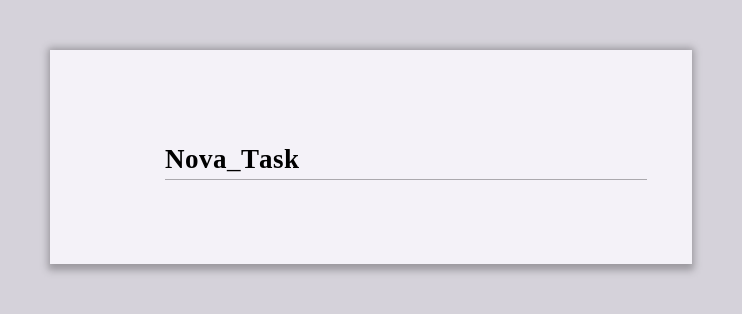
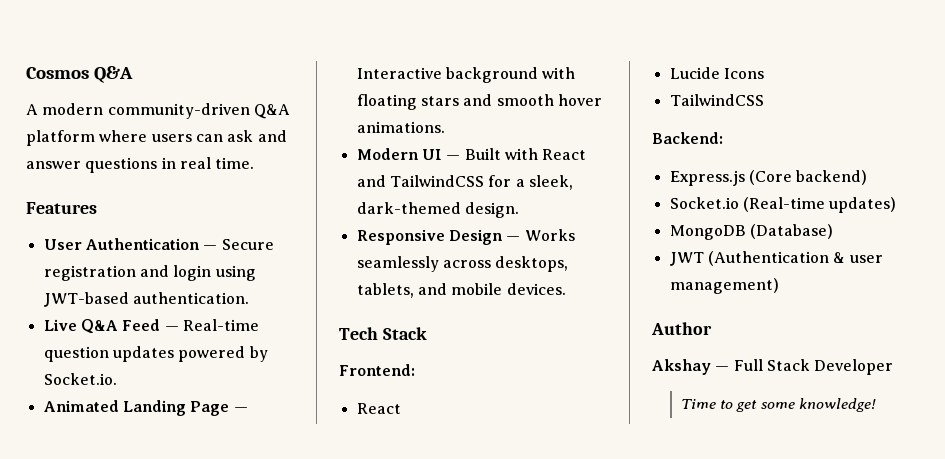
- Nova_Task
+ Cosmos Q&A
+ A modern community-driven Q&A platform where users can ask and answer questions in real time.
+ Features
+ User Authentication — Secure registration and login using JWT-based authentication.
+ Live Q&A Feed — Real-time question updates powered by Socket.io.
+ Animated Landing Page — Interactive background with floating stars and smooth hover animations.
+ Modern UI — Built with React and TailwindCSS for a sleek, dark-themed design.
+ Responsive Design — Works seamlessly across desktops, tablets, and mobile devices.
+ Tech Stack
+ Frontend:
+ React
+ Lucide Icons
+ TailwindCSS
+ Backend:
+ Express.js (Core backend)
+ Socket.io (Real-time updates)
+ MongoDB (Database)
+ JWT (Authentication & user management)
+ Author
+ Akshay — Full Stack Developer
+ Time to get some knowledge!

